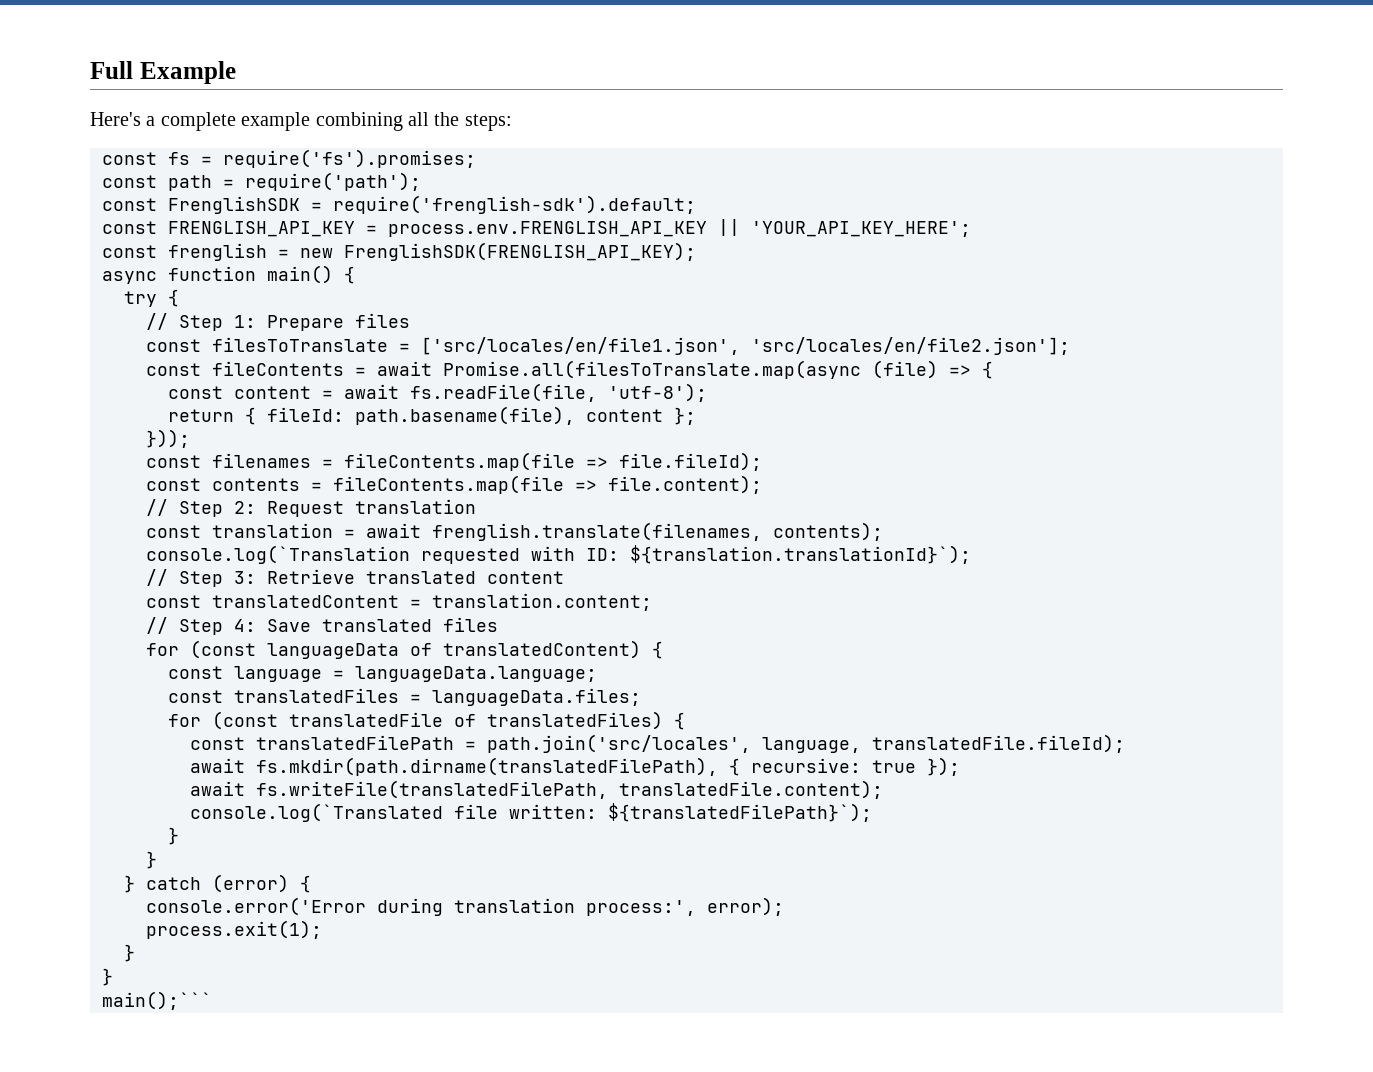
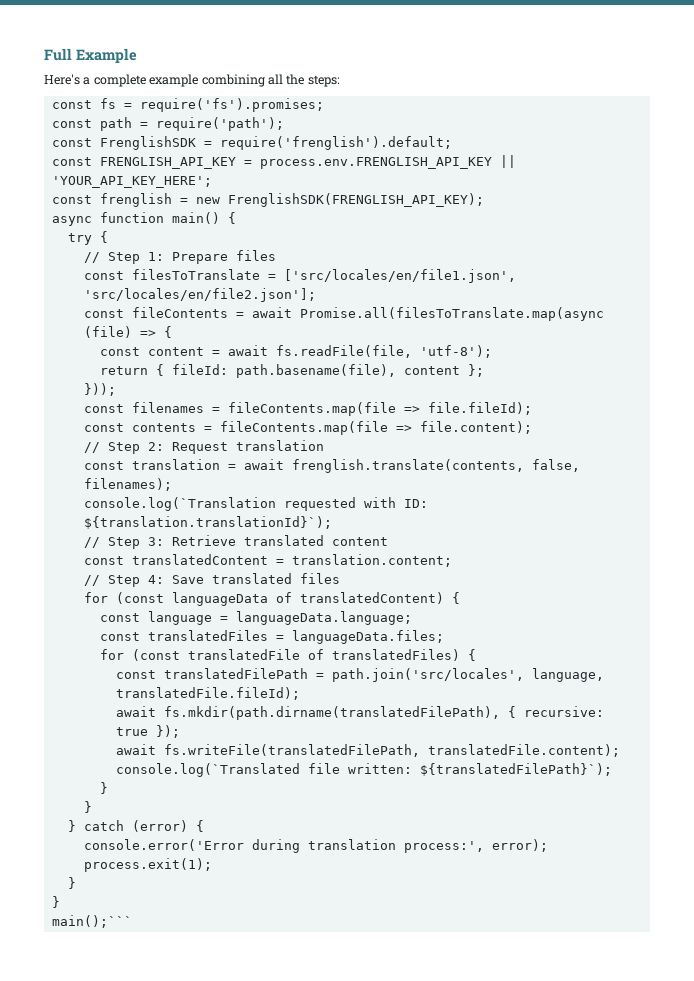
- const FrenglishSDK = require('frenglish-sdk').default;
+ const FrenglishSDK = require('frenglish').default;
- const translation = await frenglish.translate(filenames, contents);
+ const translation = await frenglish.translate(contents, false, filenames);

